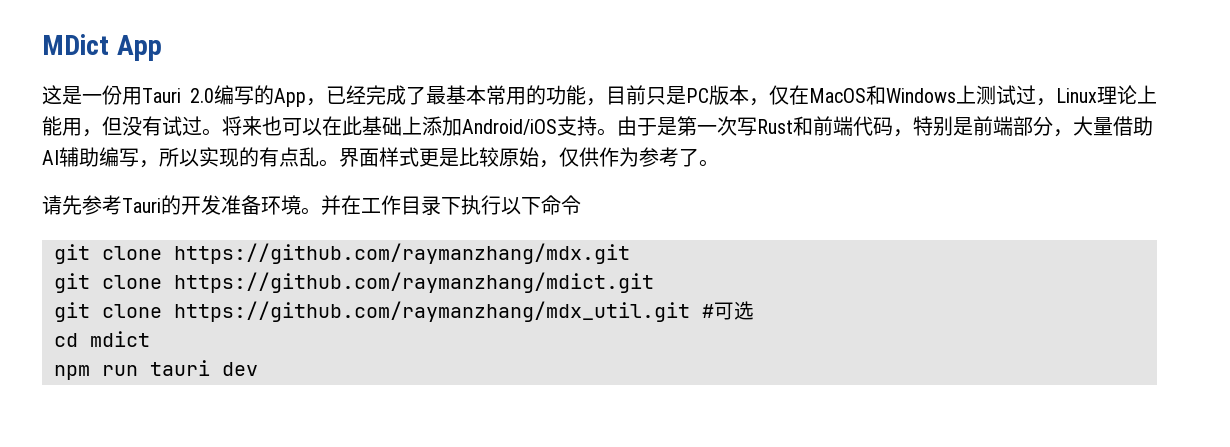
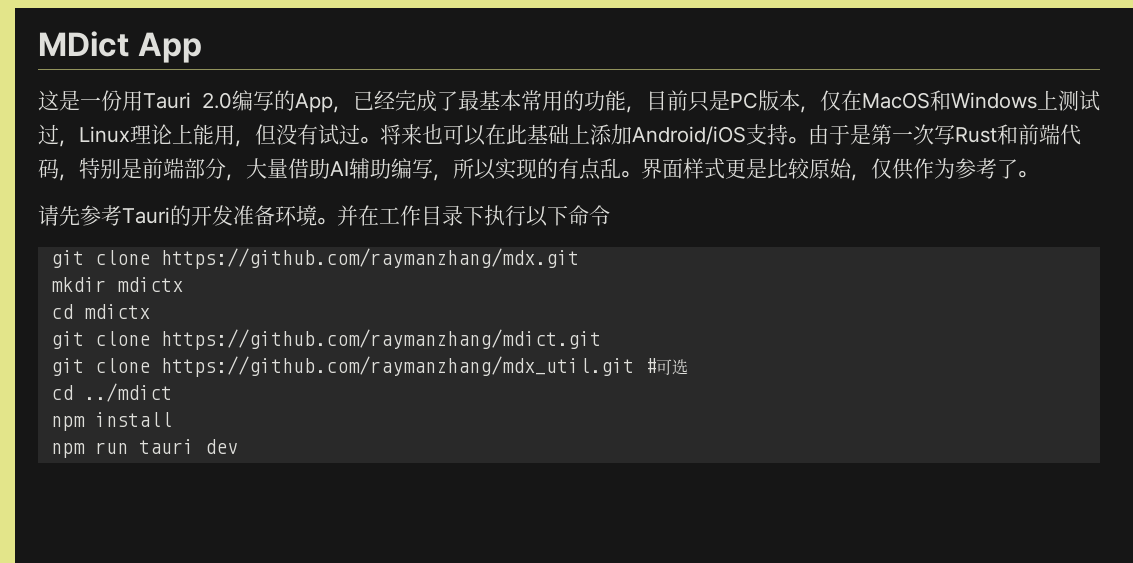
+ mkdir mdictx
+ cd mdictx
- cd mdict
+ cd ../mdict
+ npm install

